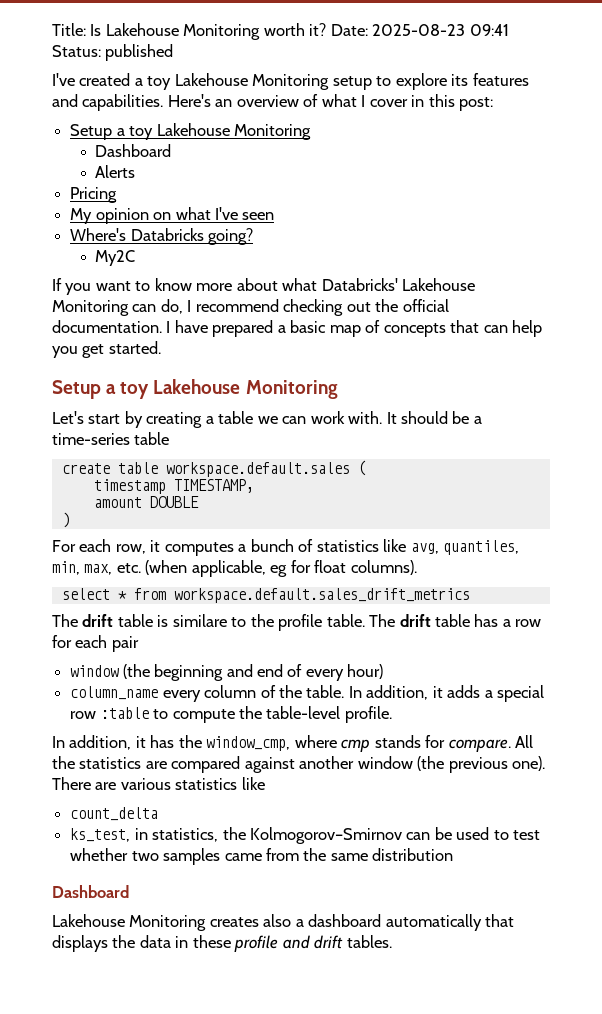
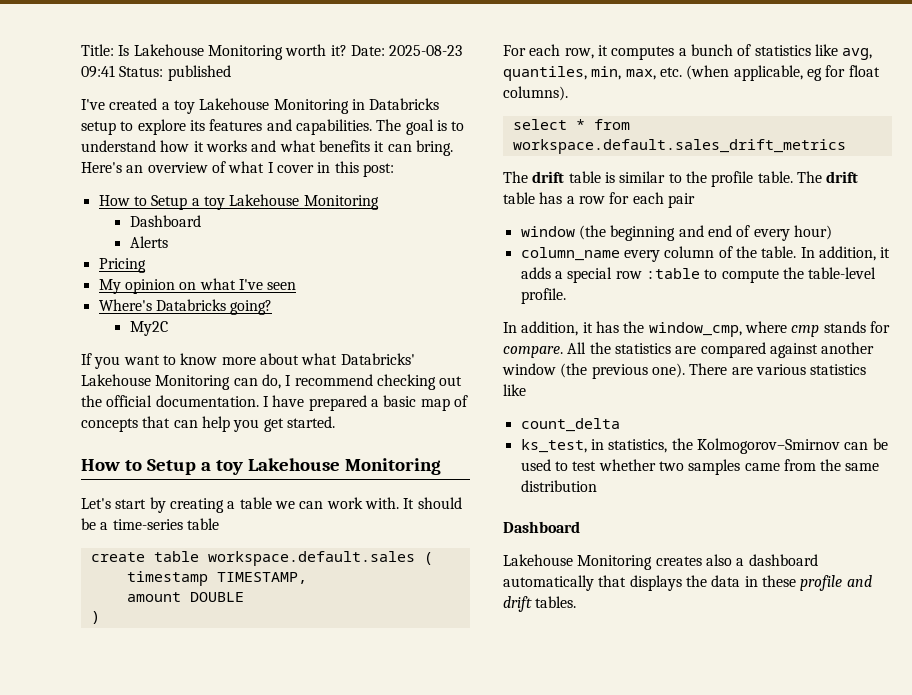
- I've created a toy Lakehouse Monitoring setup to explore its features and capabilities.
+ I've created a toy Lakehouse Monitoring in Databricks setup to explore its features and capabilities.
+ The goal is to understand how it works and what benefits it can bring.
  Here's an overview of what I cover in this post:
- Setup a toy Lakehouse Monitoring
+ How to Setup a toy Lakehouse Monitoring
  I have prepared a basic map of concepts that can help you get started.
- Setup a toy Lakehouse Monitoring
+ How to Setup a toy Lakehouse Monitoring
- The drift table is similare to the profile table.
+ The drift table is similar to the profile table.

